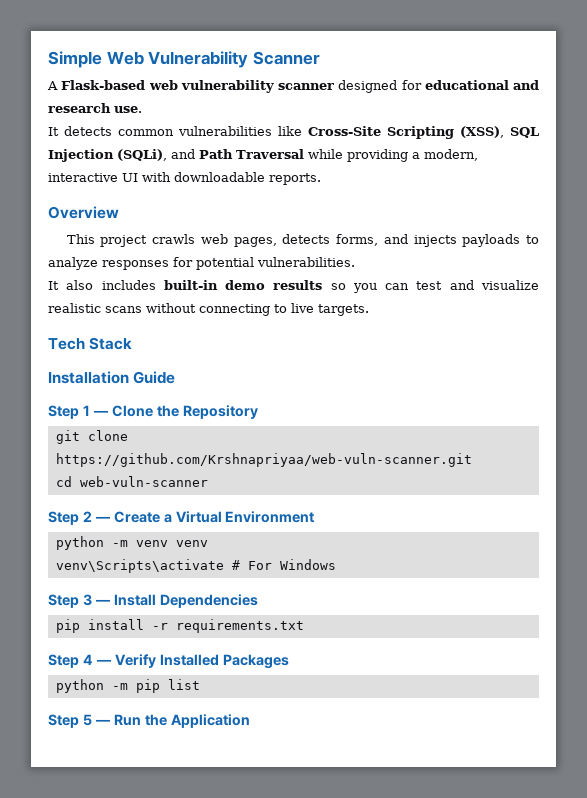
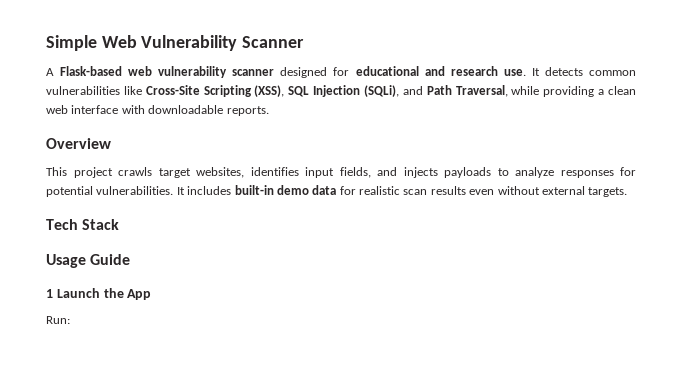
- A Flask-based web vulnerability scanner designed for educational and research use.
- It detects common vulnerabilities like Cross-Site Scripting (XSS), SQL Injection (SQLi), and Path Traversal while providing a modern, interactive UI with downloadable reports.
+ A Flask-based web vulnerability scanner designed for educational and research use. It detects common vulnerabilities like Cross-Site Scripting (XSS), SQL Injection (SQLi), and Path Traversal, while providing a clean web interface with downloadable reports.
- This project crawls web pages, detects forms, and injects payloads to analyze responses for potential vulnerabilities.
- It also includes built-in demo results so you can test and visualize realistic scans without connecting to live targets.
+ This project crawls target websites, identifies input fields, and injects payloads to analyze responses for potential vulnerabilities. It includes built-in demo data for realistic scan results even without external targets.
- Installation Guide
+ Usage Guide
- Step 1 — Clone the Repository
- git clone https://github.com/Krshnapriyaa/web-vuln-scanner.git
- cd web-vuln-scanner
- Step 2 — Create a Virtual Environment
- python -m venv venv
- venv\Scripts\activate # For Windows
- Step 3 — Install Dependencies
- pip install -r requirements.txt
- Step 4 — Verify Installed Packages
- python -m pip list
- Step 5 — Run the Application
+ 1 Launch the App
+ Run:

